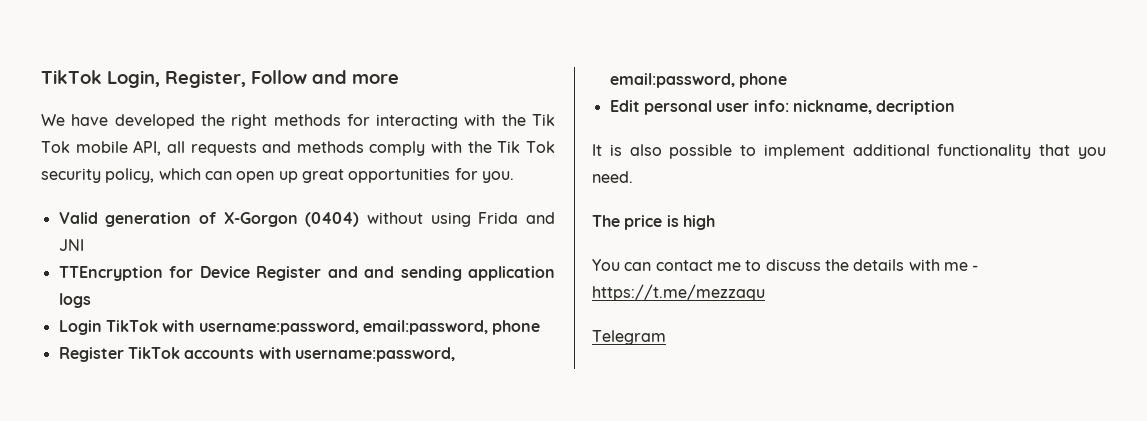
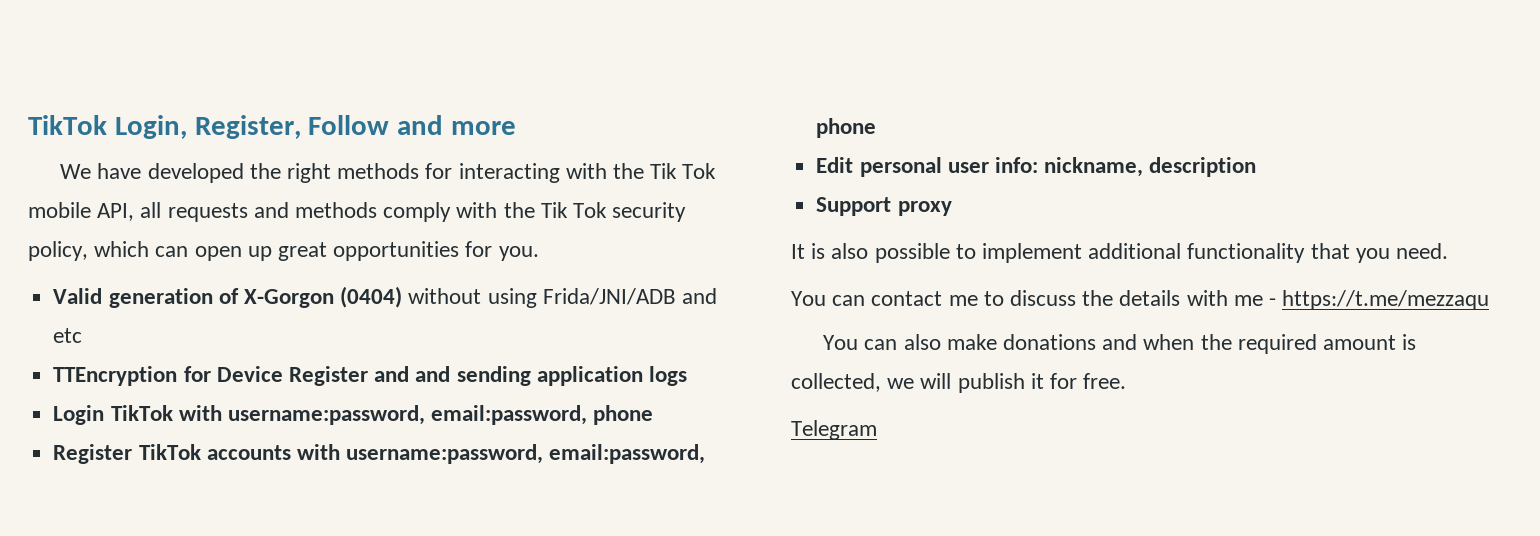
- Valid generation of X-Gorgon (0404) without using Frida and JNI
+ Valid generation of X-Gorgon (0404) without using Frida/JNI/ADB and etc
- Edit personal user info: nickname, decription
+ Edit personal user info: nickname, description
+ Support proxy
- The price is high
+ You can also make donations and when the required amount is collected, we will publish it for free.

